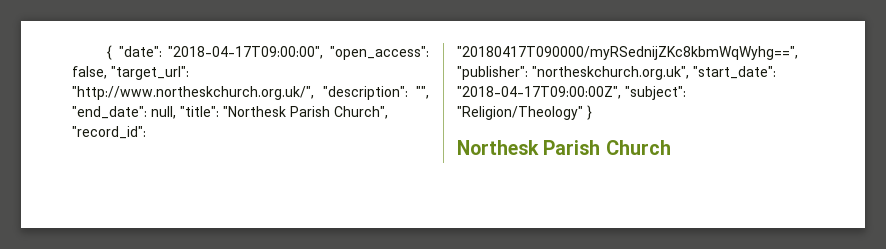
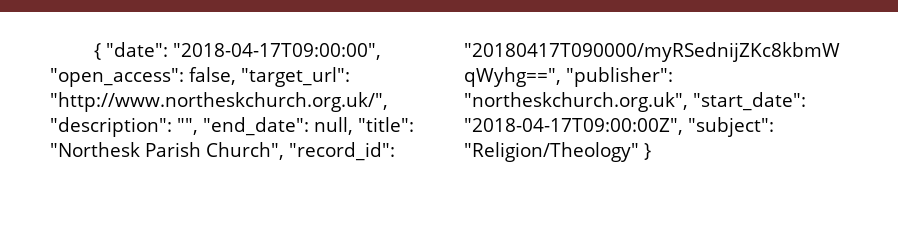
- Northesk Parish Church

